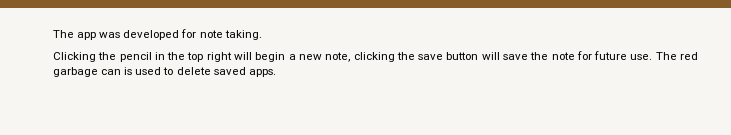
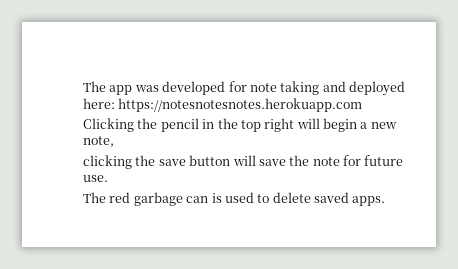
- The app was developed for note taking.
+ The app was developed for note taking and deployed here: https://notesnotesnotes.herokuapp.com
- Clicking the pencil in the top right will begin a new note, clicking the save button will save the note for future use. The red garbage can is used to delete saved apps.
+ Clicking the pencil in the top right will begin a new note,
+ clicking the save button will save the note for future use.
+ The red garbage can is used to delete saved apps.

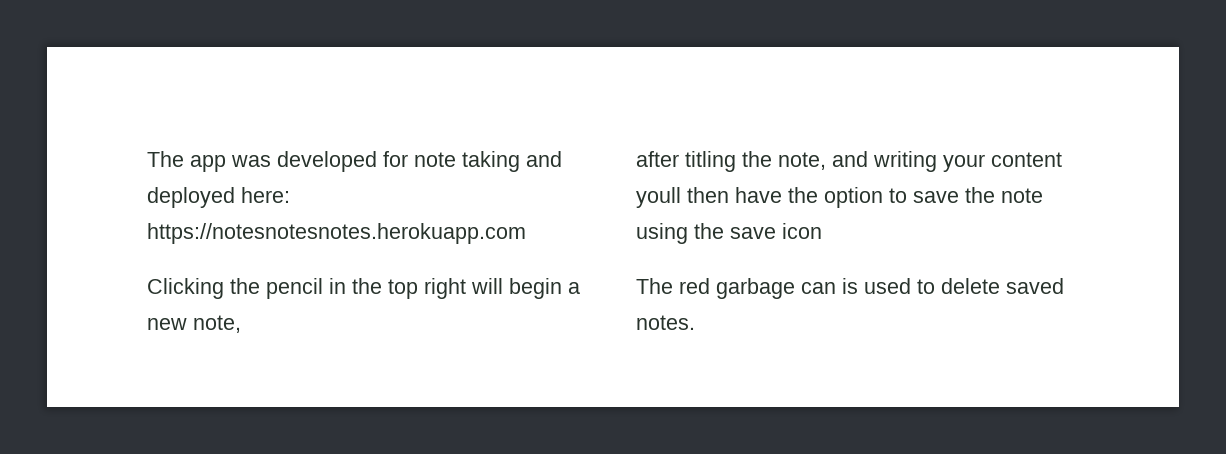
- clicking the save button will save the note for future use.
+ after titling the note, and writing your content youll then have the option to save the note using the save icon
- The red garbage can is used to delete saved apps.
+ The red garbage can is used to delete saved notes.

